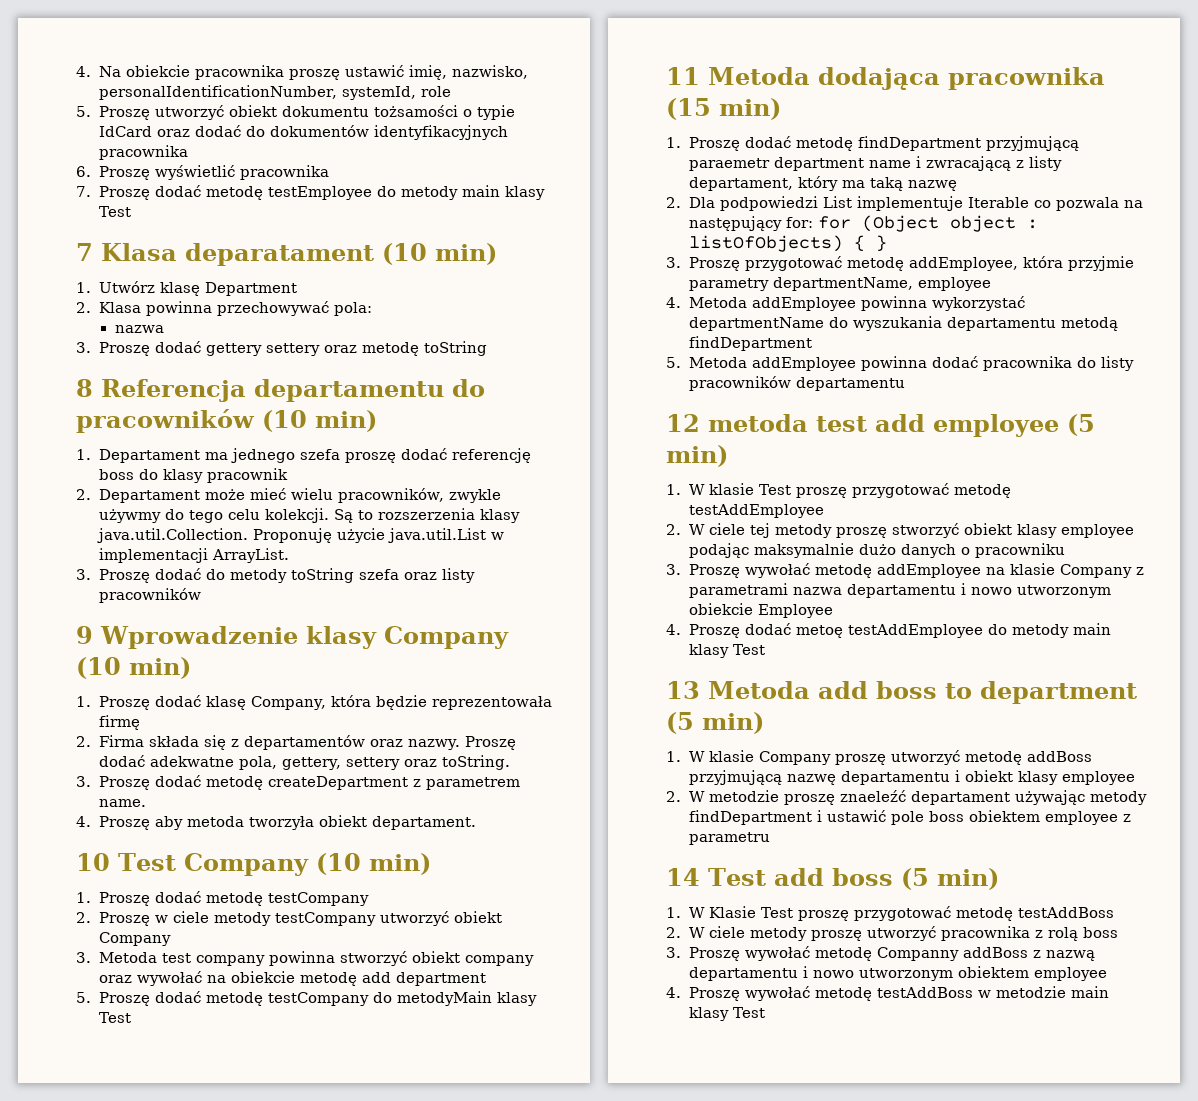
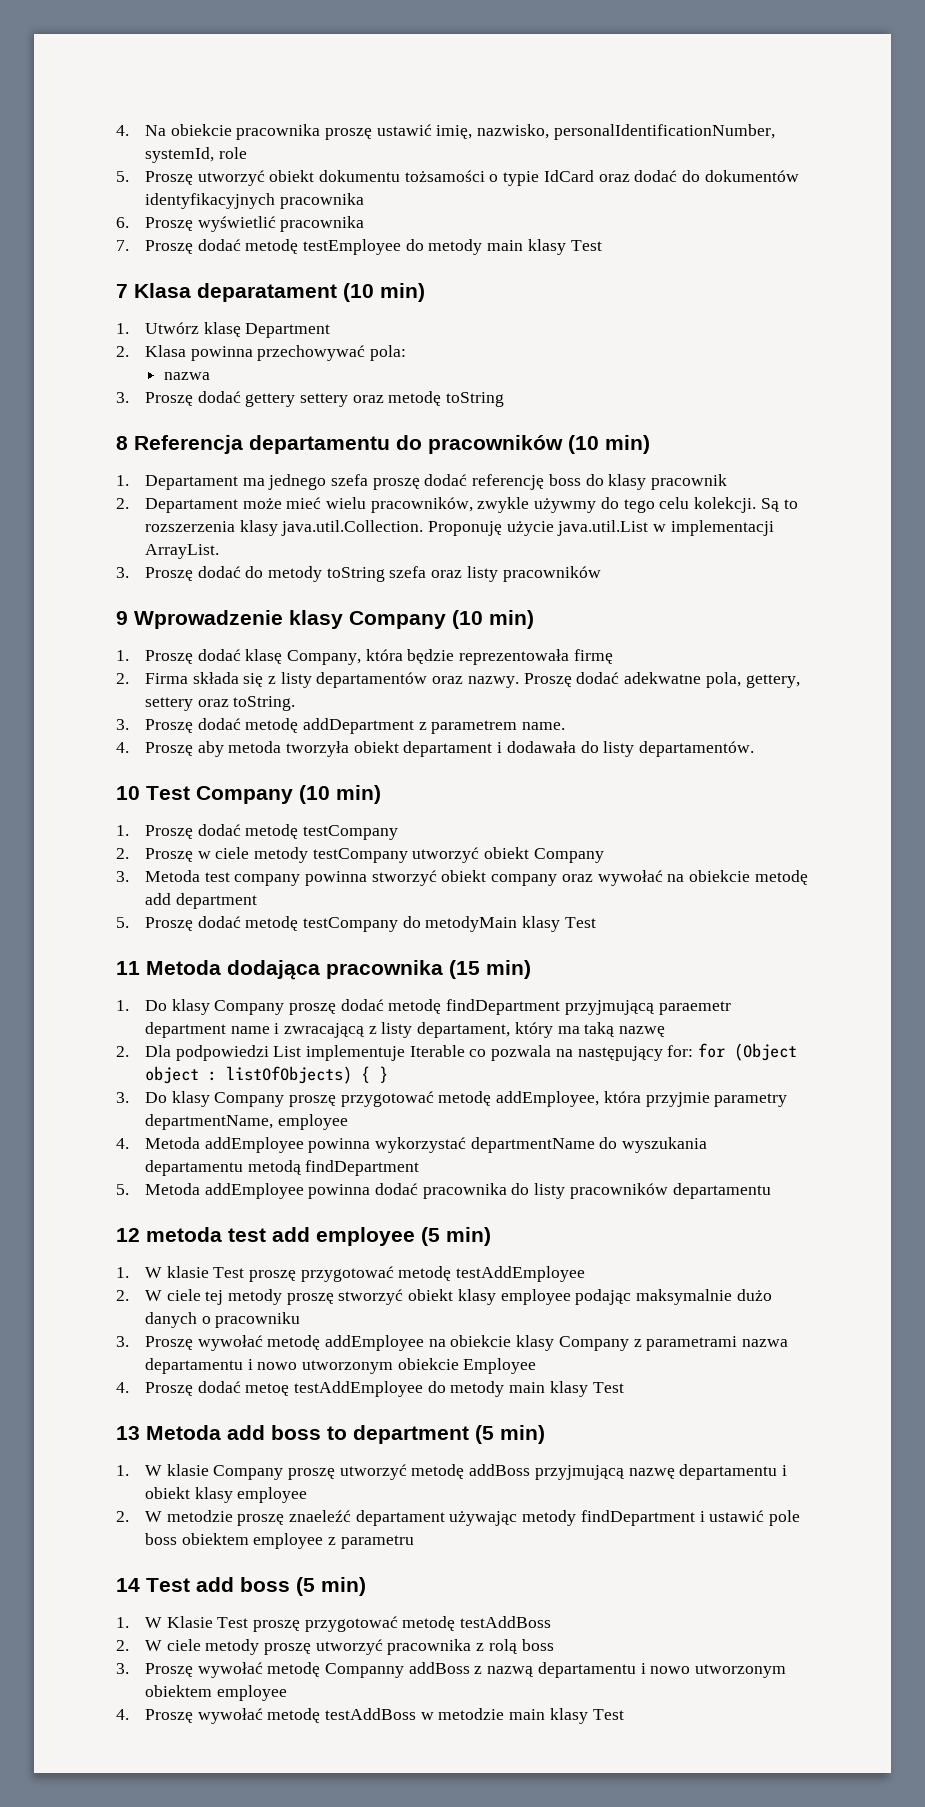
- 2. Firma składa się z departamentów oraz nazwy.
+ 2. Firma składa się z listy departamentów oraz nazwy.
- 3. Proszę dodać metodę createDepartment z parametrem name.
+ 3. Proszę dodać metodę addDepartment z parametrem name.
- 4. Proszę aby metoda tworzyła obiekt departament.
+ 4. Proszę aby metoda tworzyła obiekt departament i dodawała do listy departamentów.
- 1. Proszę dodać metodę findDepartment przyjmującą paraemetr department name i zwracającą z listy departament, który ma taką nazwę
+ 1. Do klasy Company proszę dodać metodę findDepartment przyjmującą paraemetr department name i zwracającą z listy departament, który ma taką nazwę
- 3. Proszę przygotować metodę addEmployee, która przyjmie parametry departmentName, employee
+ 3. Do klasy Company proszę przygotować metodę addEmployee, która przyjmie parametry departmentName, employee
- 3. Proszę wywołać metodę addEmployee na klasie Company z parametrami nazwa departamentu i nowo utworzonym obiekcie Employee
+ 3. Proszę wywołać metodę addEmployee na obiekcie klasy Company z parametrami nazwa departamentu i nowo utworzonym obiekcie Employee

